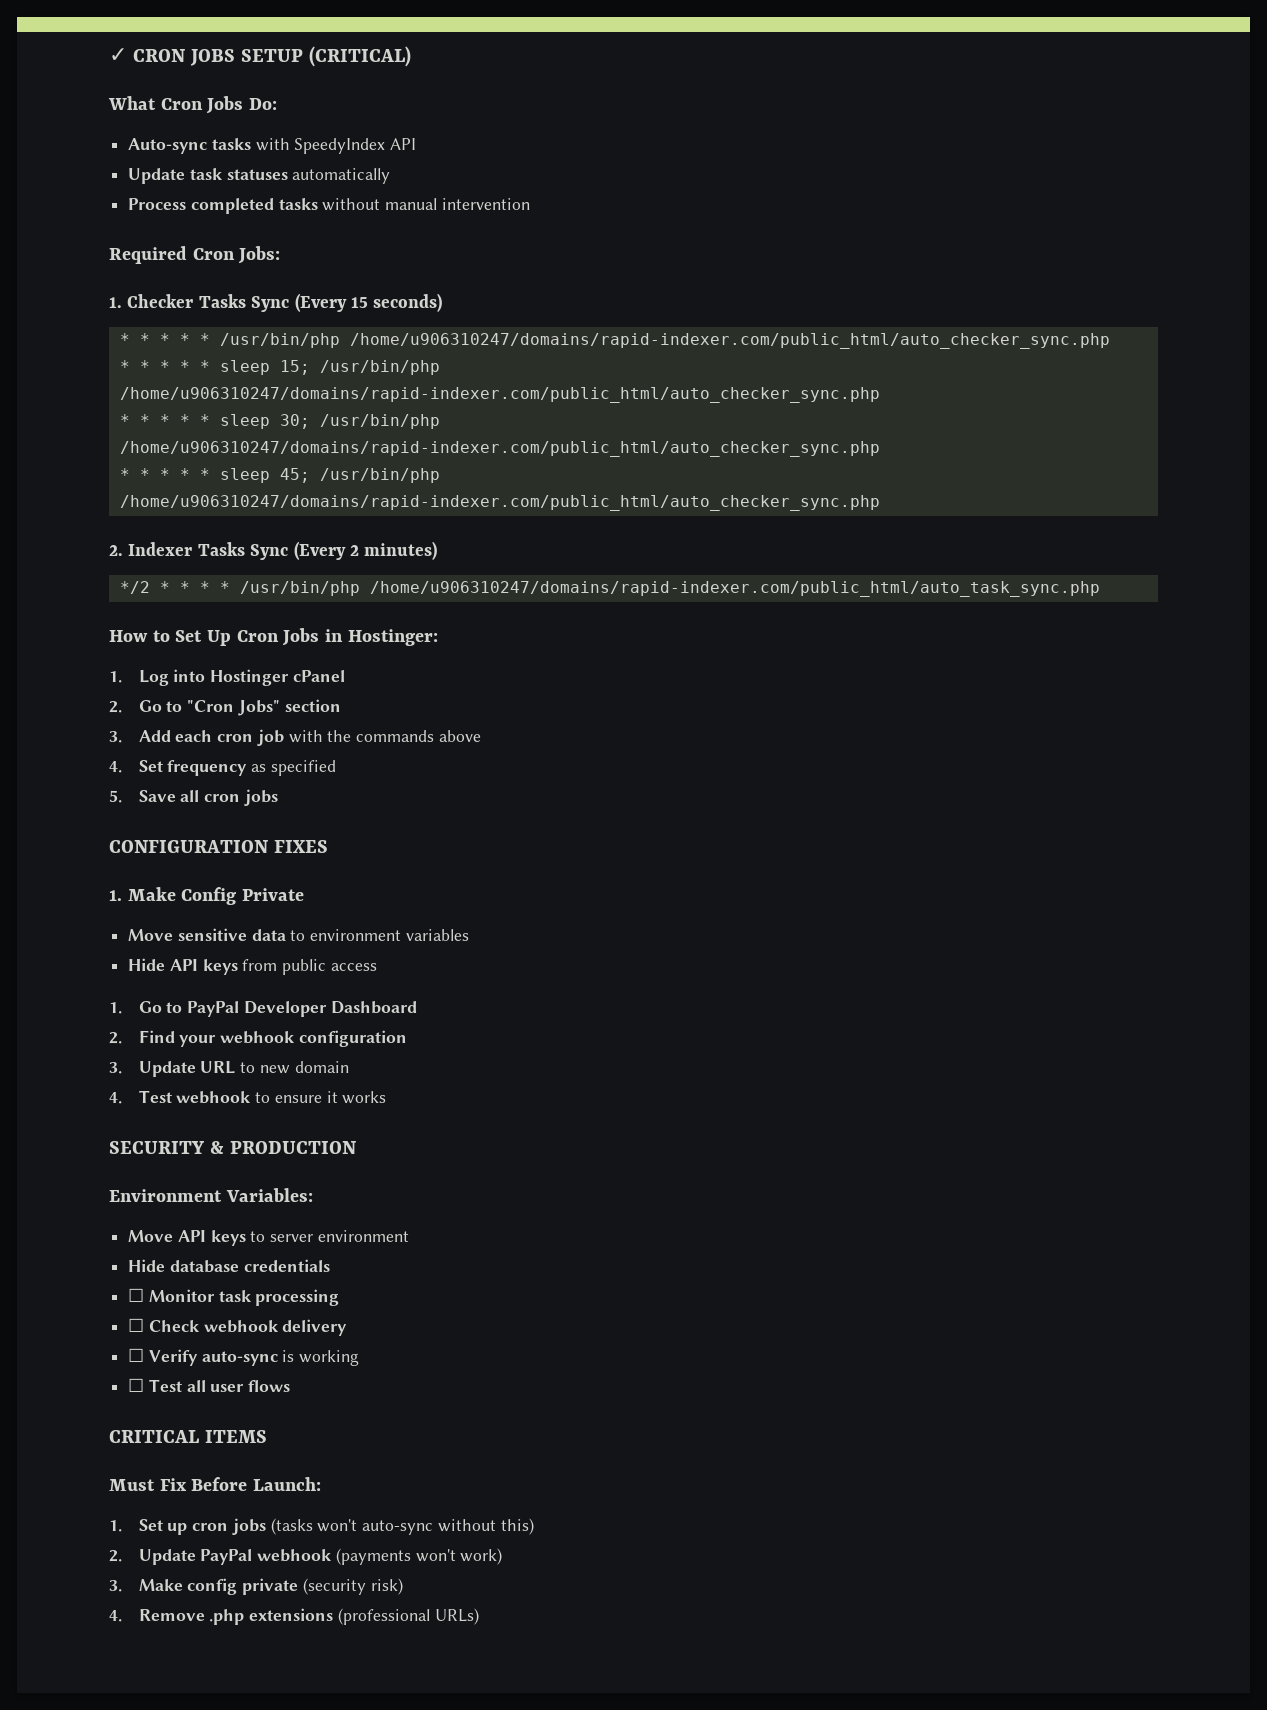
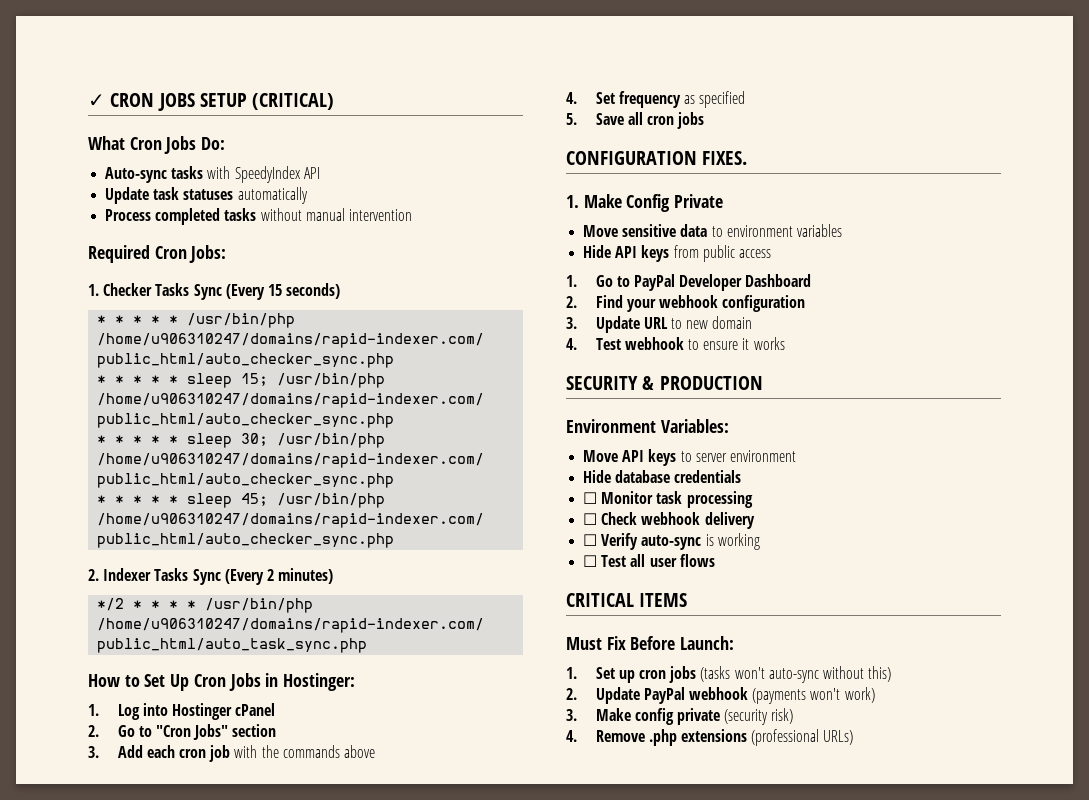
- CONFIGURATION FIXES
+ CONFIGURATION FIXES.

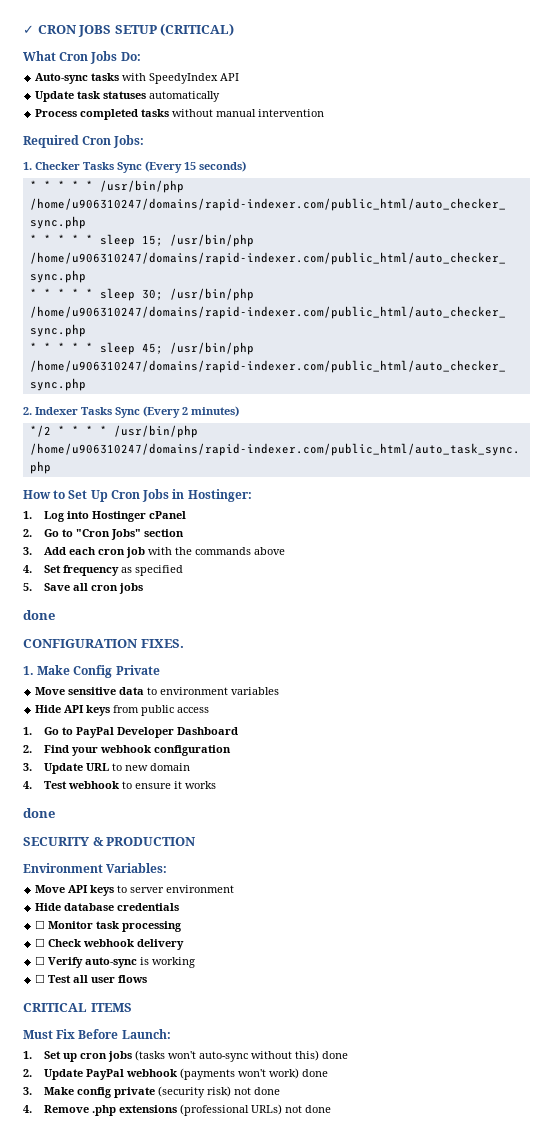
  5. Save all cron jobs
+ done
  4. Test webhook to ensure it works
+ done
- 1. Set up cron jobs (tasks won't auto-sync without this)
+ 1. Set up cron jobs (tasks won't auto-sync without this) done
- 2. Update PayPal webhook (payments won't work)
+ 2. Update PayPal webhook (payments won't work) done
- 3. Make config private (security risk)
+ 3. Make config private (security risk) not done
- 4. Remove .php extensions (professional URLs)
+ 4. Remove .php extensions (professional URLs) not done

